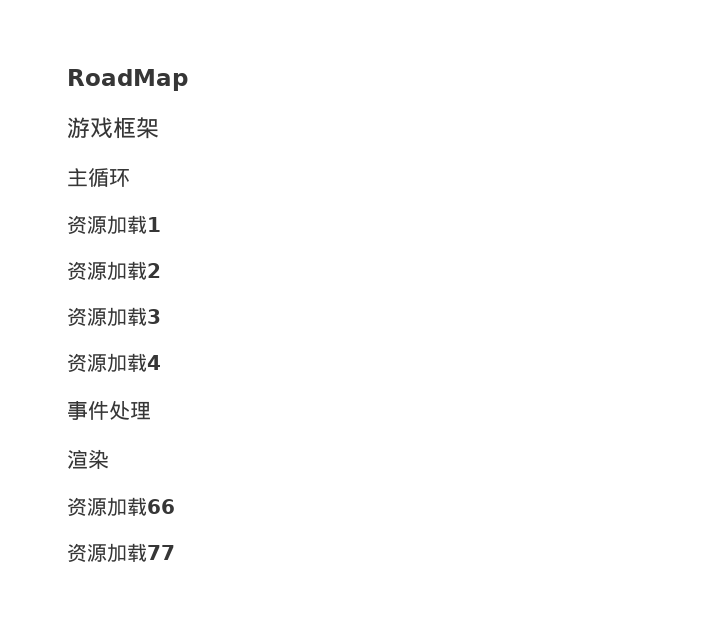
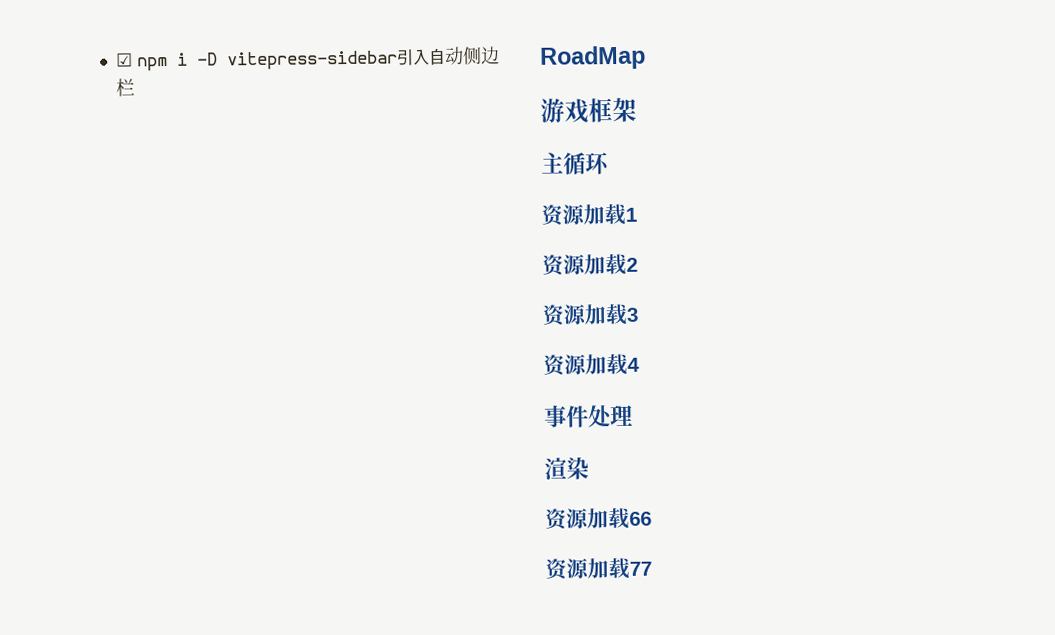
+ ☑ npm i -D vitepress-sidebar引入自动侧边栏

